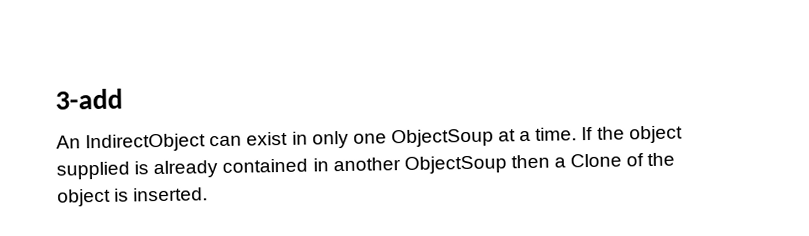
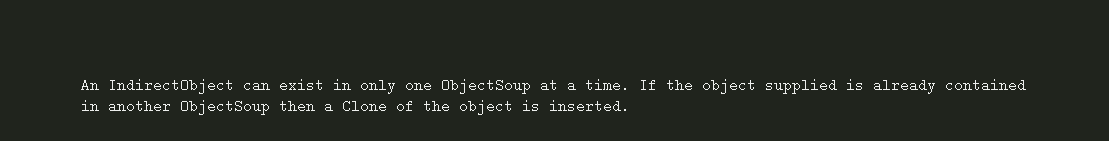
- 3-add

